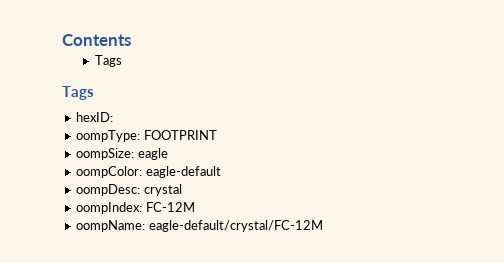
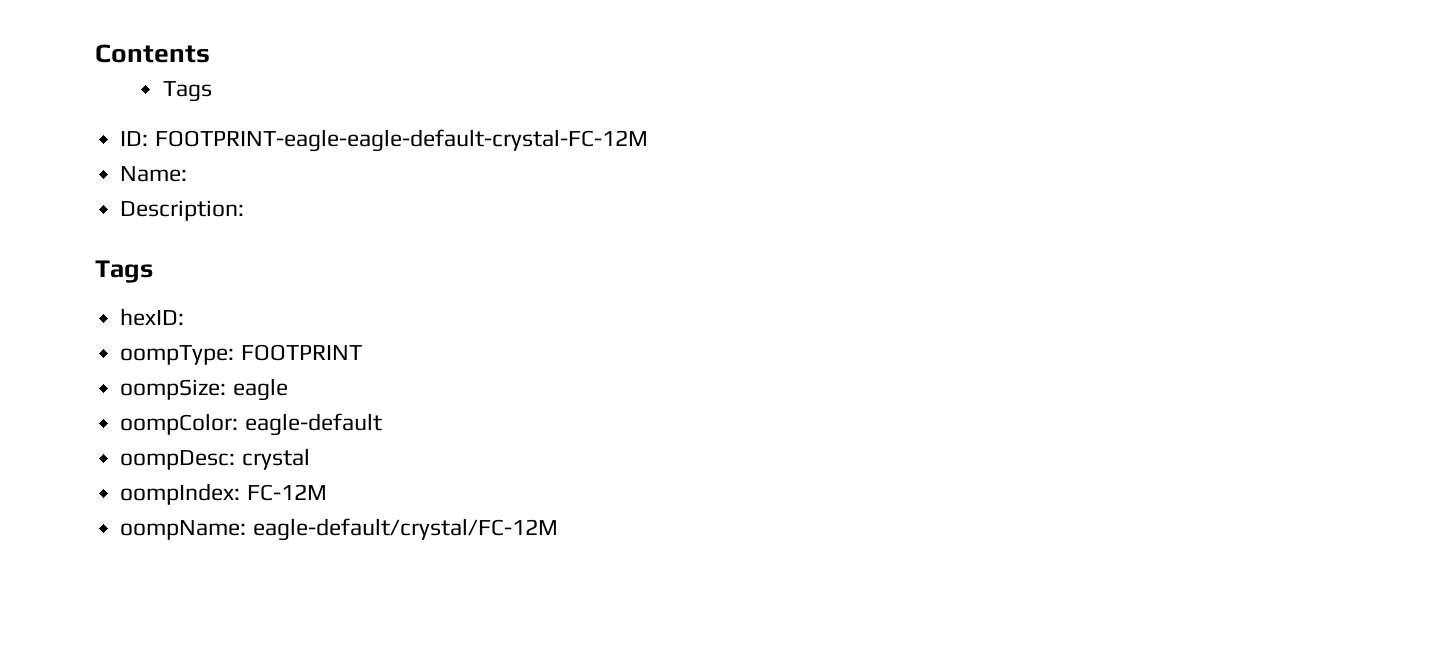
+ ID: FOOTPRINT-eagle-eagle-default-crystal-FC-12M
+ Name:
+ Description:

